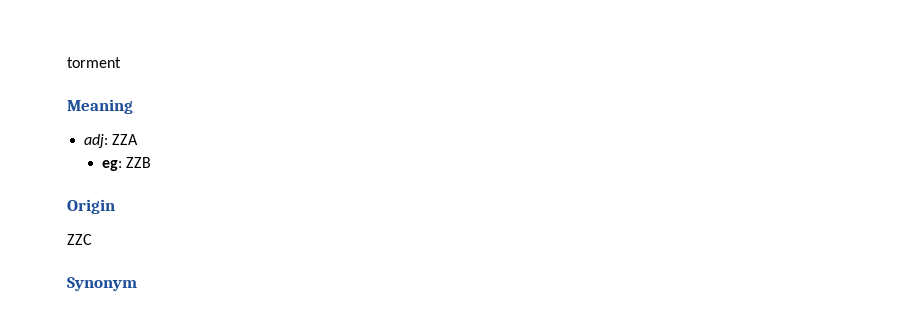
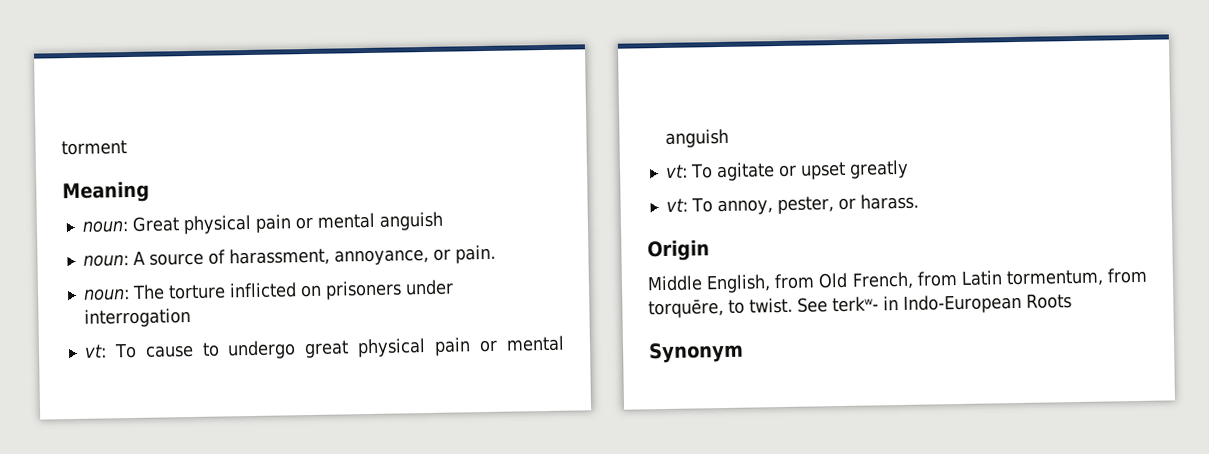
- adj: ZZA
- eg: ZZB
+ noun: Great physical pain or mental anguish
+ noun: A source of harassment, annoyance, or pain.
+ noun: The torture inflicted on prisoners under interrogation
+ vt: To cause to undergo great physical pain or mental anguish
+ vt: To agitate or upset greatly
+ vt: To annoy, pester, or harass.
  Origin
- ZZC
+ Middle English, from Old French, from Latin tormentum, from torquēre, to twist. See terkʷ- in Indo-European Roots

